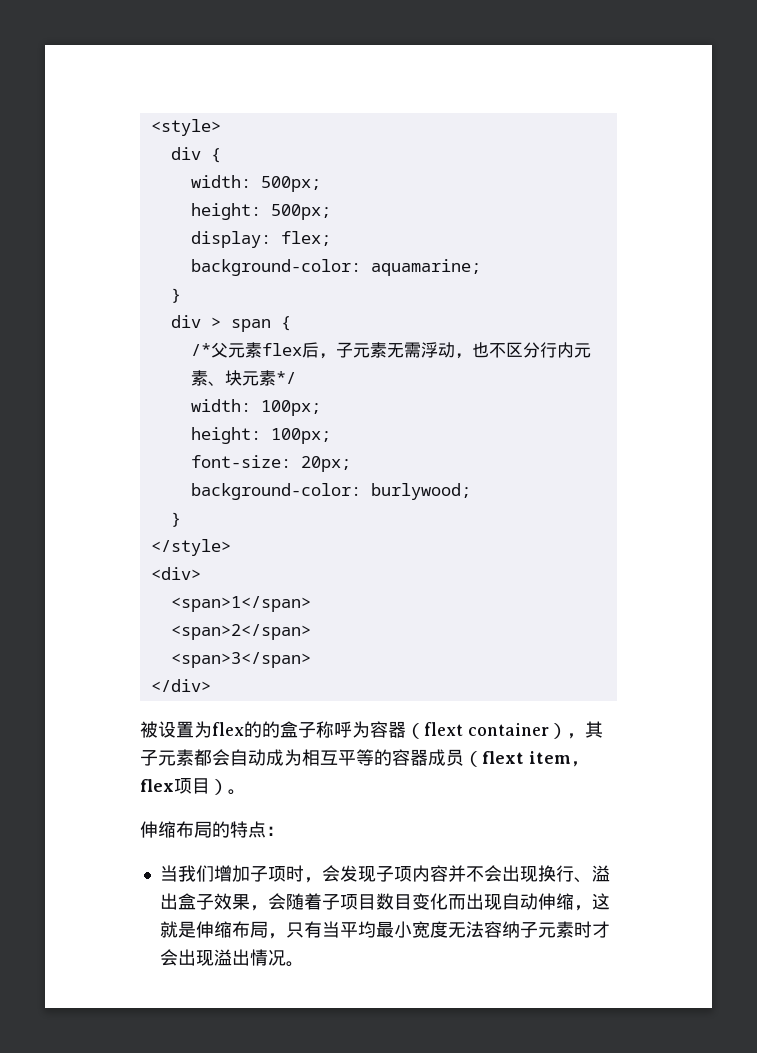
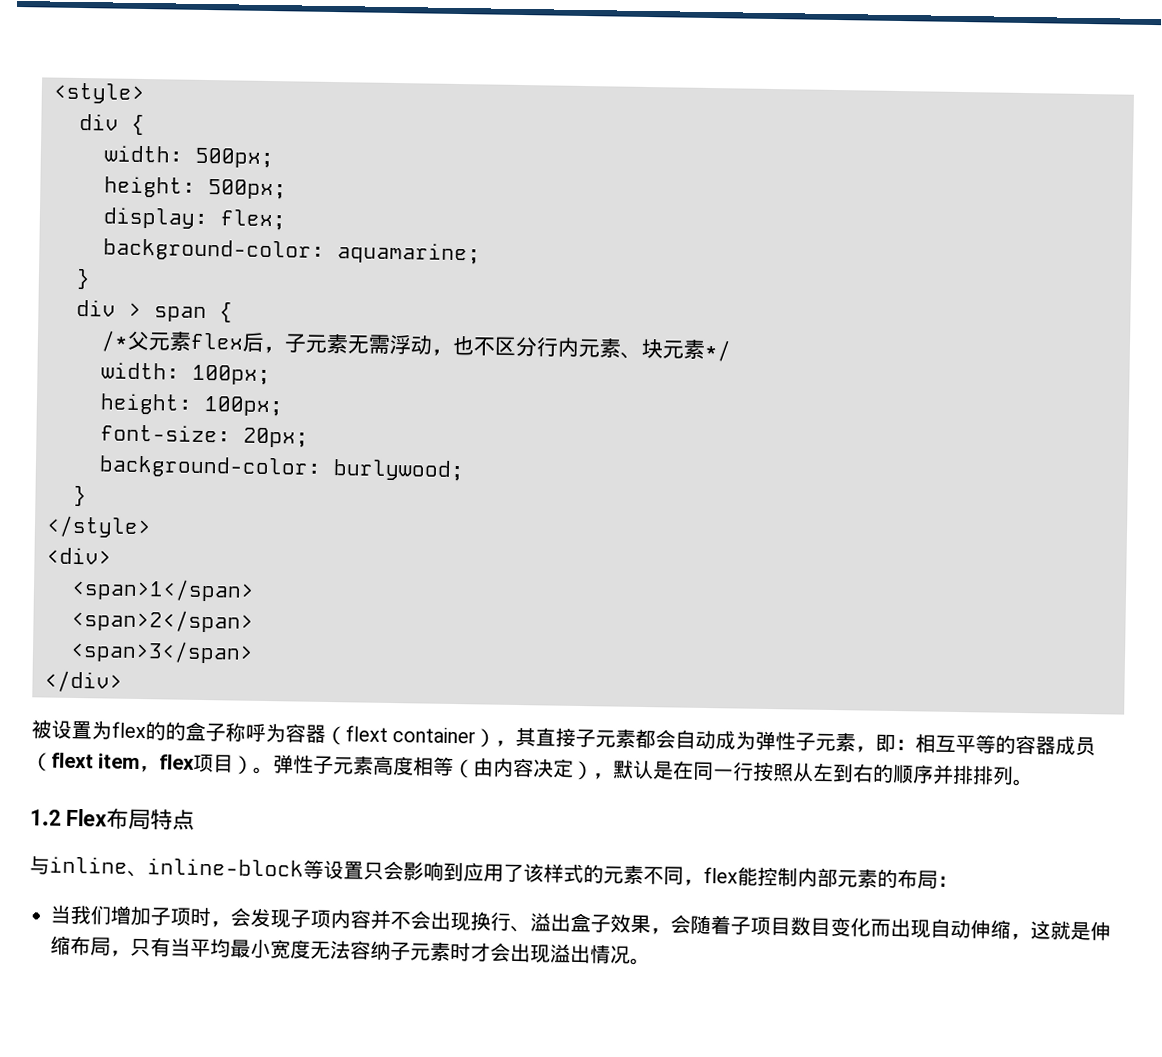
- 被设置为flex的的盒子称呼为容器（flext container），其子元素都会自动成为相互平等的容器成员（flext item，flex项目）。
- 伸缩布局的特点：
+ 被设置为flex的的盒子称呼为容器（flext container），其直接子元素都会自动成为弹性子元素，即：相互平等的容器成员（flext item，flex项目）。弹性子元素高度相等（由内容决定），默认是在同一行按照从左到右的顺序并排排列。
+ 1.2 Flex布局特点
+ 与inline、inline-block等设置只会影响到应用了该样式的元素不同，flex能控制内部元素的布局：

